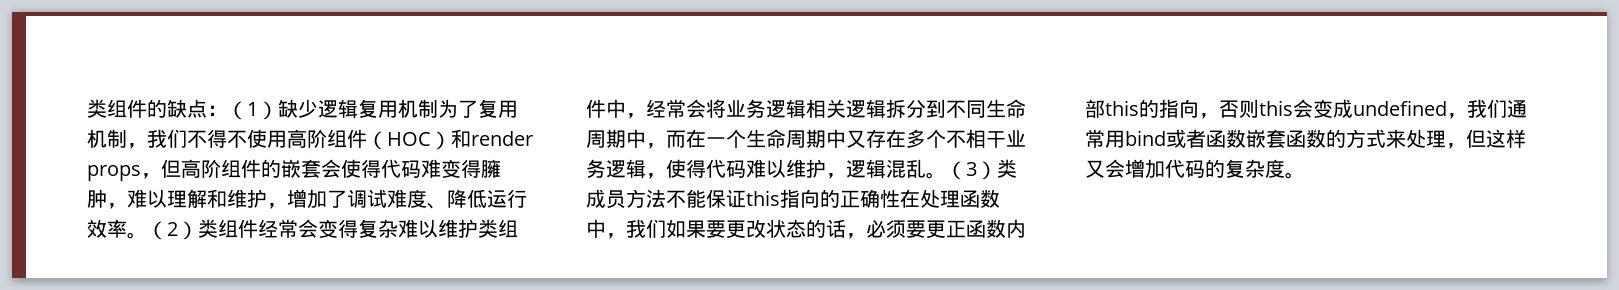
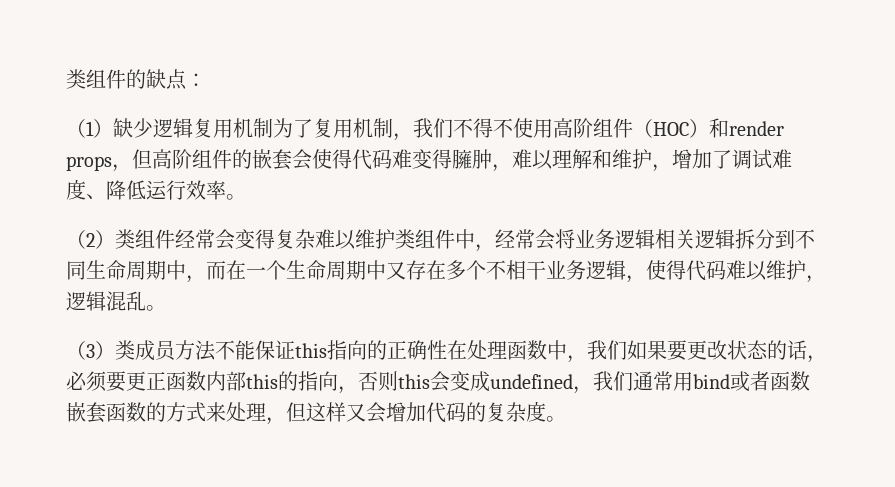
- 类组件的缺点：（1）缺少逻辑复用机制为了复用机制，我们不得不使用高阶组件（HOC）和render props，但高阶组件的嵌套会使得代码难变得臃肿，难以理解和维护，增加了调试难度、降低运行效率。（2）类组件经常会变得复杂难以维护类组件中，经常会将业务逻辑相关逻辑拆分到不同生命周期中，而在一个生命周期中又存在多个不相干业务逻辑，使得代码难以维护，逻辑混乱。（3）类成员方法不能保证this指向的正确性在处理函数中，我们如果要更改状态的话，必须要更正函数内部this的指向，否则this会变成undefined，我们通常用bind或者函数嵌套函数的方式来处理，但这样又会增加代码的复杂度。
+ 类组件的缺点：
+ （1）缺少逻辑复用机制为了复用机制，我们不得不使用高阶组件（HOC）和render props，但高阶组件的嵌套会使得代码难变得臃肿，难以理解和维护，增加了调试难度、降低运行效率。
+ （2）类组件经常会变得复杂难以维护类组件中，经常会将业务逻辑相关逻辑拆分到不同生命周期中，而在一个生命周期中又存在多个不相干业务逻辑，使得代码难以维护，逻辑混乱。
+ （3）类成员方法不能保证this指向的正确性在处理函数中，我们如果要更改状态的话，必须要更正函数内部this的指向，否则this会变成undefined，我们通常用bind或者函数嵌套函数的方式来处理，但这样又会增加代码的复杂度。

